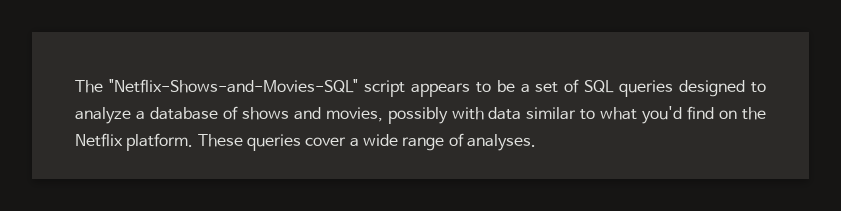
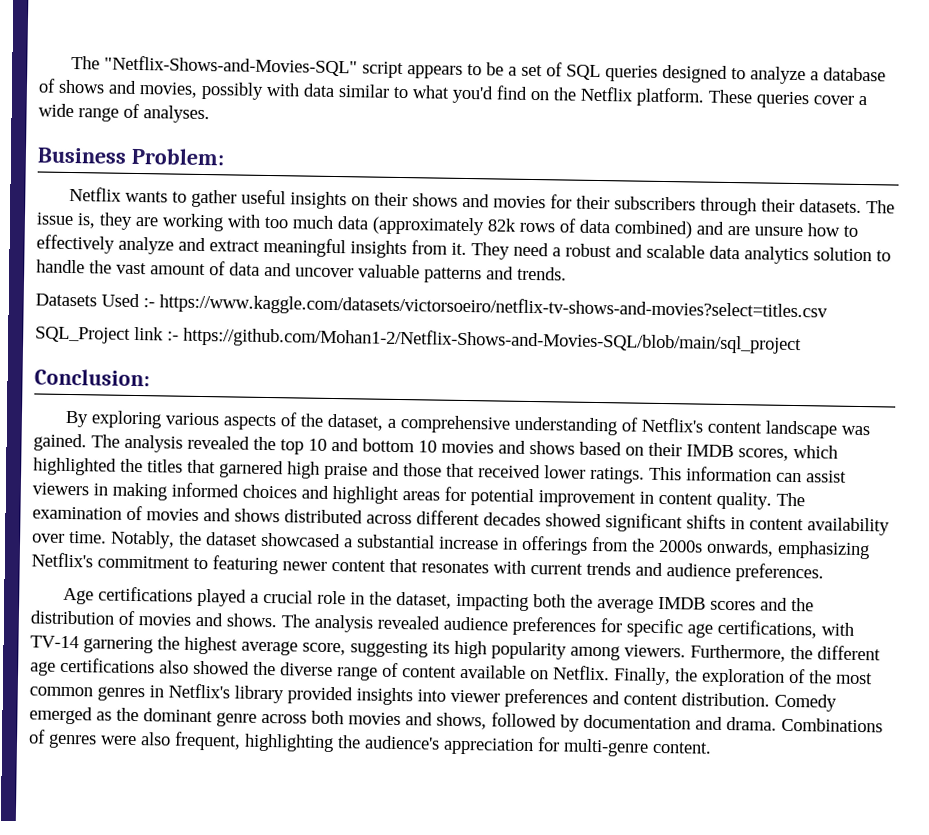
+ Business Problem:
+ Netflix wants to gather useful insights on their shows and movies for their subscribers through their datasets. The issue is, they are working with too much data (approximately 82k rows of data combined) and are unsure how to effectively analyze and extract meaningful insights from it. They need a robust and scalable data analytics solution to handle the vast amount of data and uncover valuable patterns and trends.
+ Datasets Used :- https://www.kaggle.com/datasets/victorsoeiro/netflix-tv-shows-and-movies?select=titles.csv
+ SQL_Project link :- https://github.com/Mohan1-2/Netflix-Shows-and-Movies-SQL/blob/main/sql_project
+ Conclusion:
+ By exploring various aspects of the dataset, a comprehensive understanding of Netflix's content landscape was gained. The analysis revealed the top 10 and bottom 10 movies and shows based on their IMDB scores, which highlighted the titles that garnered high praise and those that received lower ratings. This information can assist viewers in making informed choices and highlight areas for potential improvement in content quality. The examination of movies and shows distributed across different decades showed significant shifts in content availability over time. Notably, the dataset showcased a substantial increase in offerings from the 2000s onwards, emphasizing Netflix's commitment to featuring newer content that resonates with current trends and audience preferences.
+ Age certifications played a crucial role in the dataset, impacting both the average IMDB scores and the distribution of movies and shows. The analysis revealed audience preferences for specific age certifications, with TV-14 garnering the highest average score, suggesting its high popularity among viewers. Furthermore, the different age certifications also showed the diverse range of content available on Netflix. Finally, the exploration of the most common genres in Netflix's library provided insights into viewer preferences and content distribution. Comedy emerged as the dominant genre across both movies and shows, followed by documentation and drama. Combinations of genres were also frequent, highlighting the audience's appreciation for multi-genre content.

